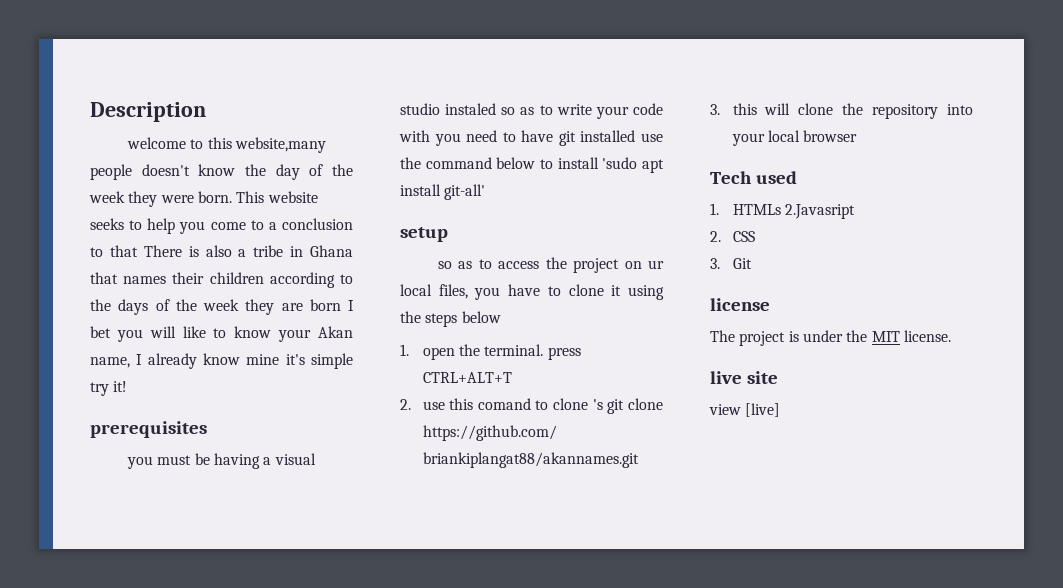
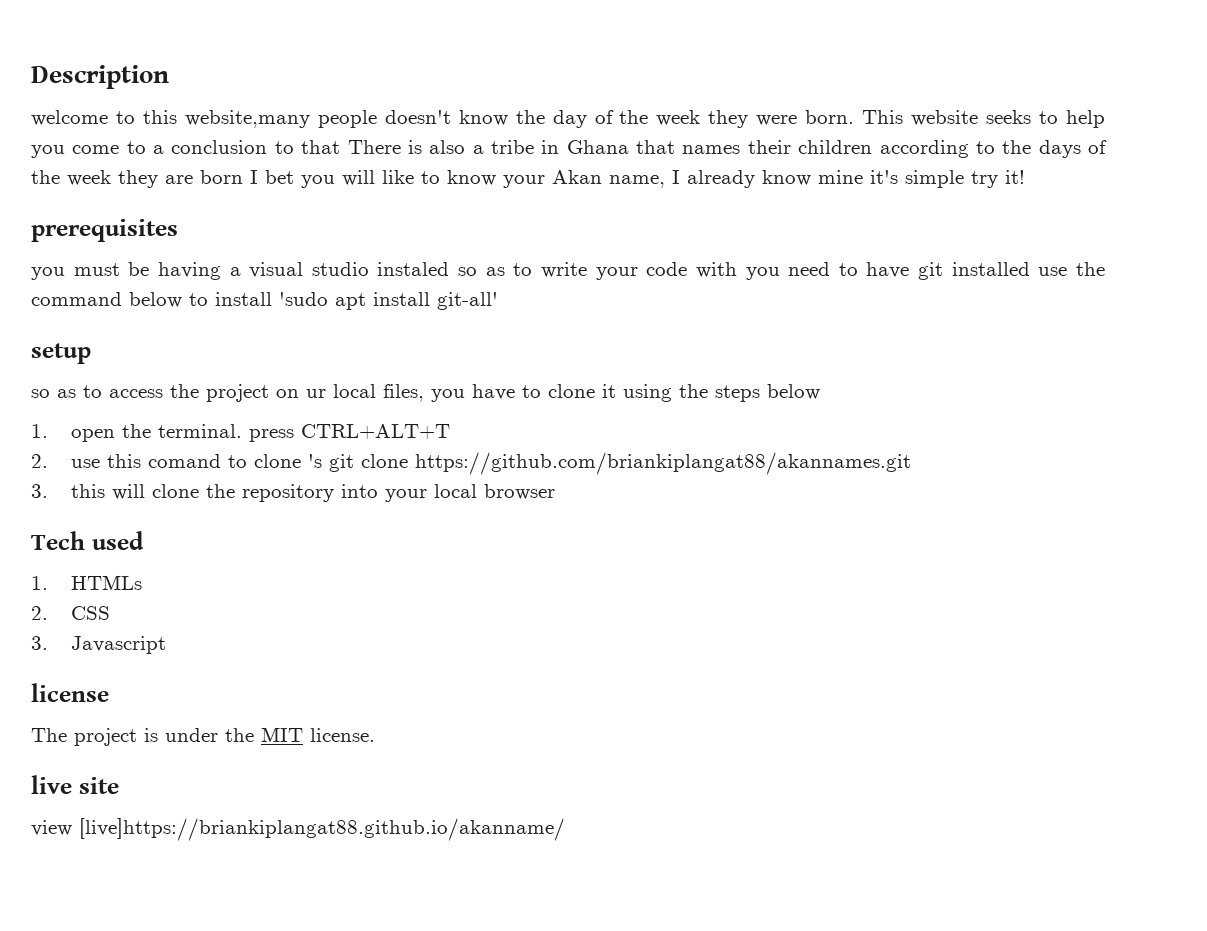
- 1. HTMLs 2.Javasript
+ 1. HTMLs
- 3. Git
+ 3. Javascript
- view [live]
+ view [live]https://briankiplangat88.github.io/akanname/

